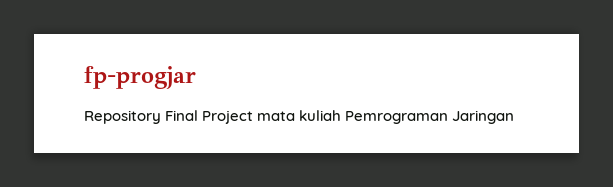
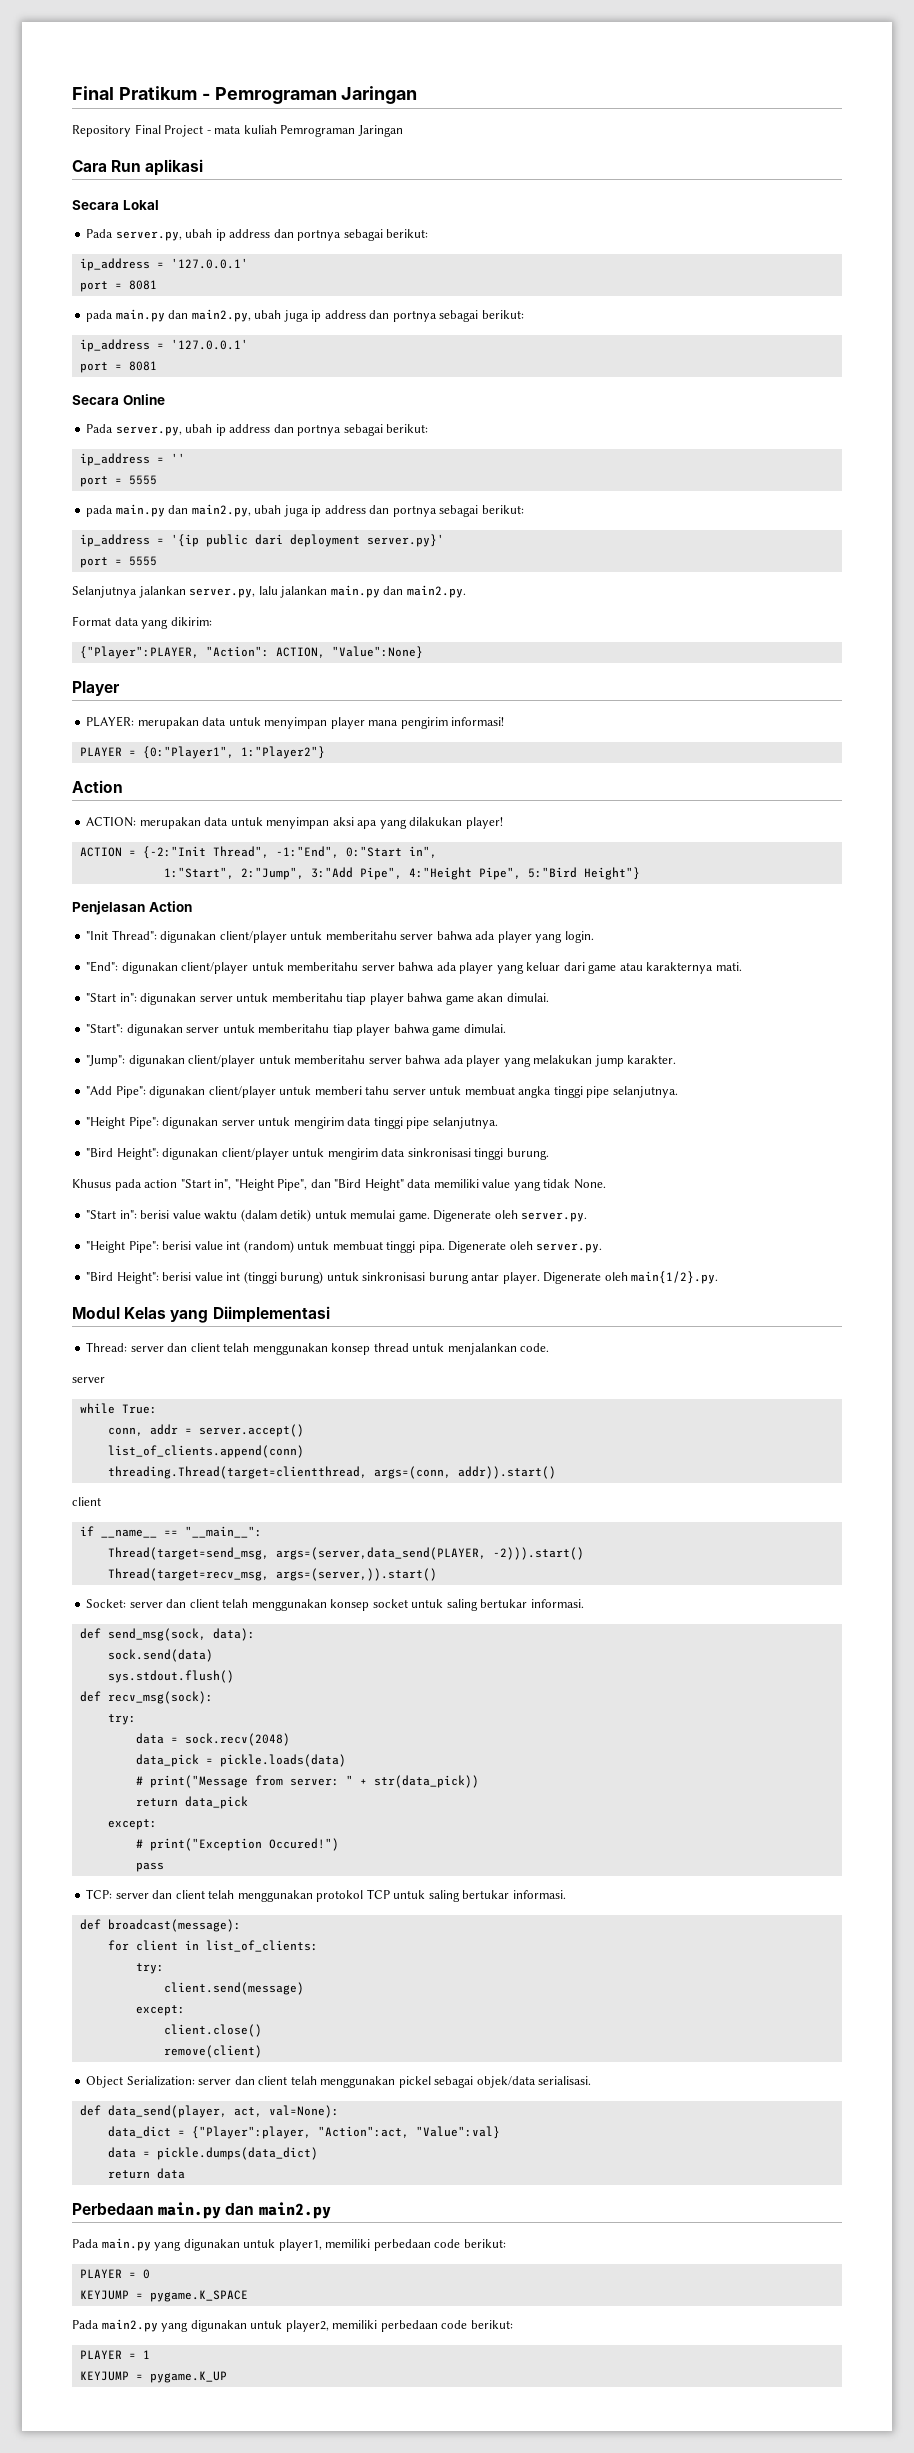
- fp-progjar
+ Final Pratikum - Pemrograman Jaringan
- Repository Final Project mata kuliah Pemrograman Jaringan
+ Repository Final Project - mata kuliah Pemrograman Jaringan
+ Cara Run aplikasi
+ Secara Lokal
+ Pada server.py, ubah ip address dan portnya sebagai berikut:
+ ip_address = '127.0.0.1'
+ port = 8081
+ pada main.py dan main2.py, ubah juga ip address dan portnya sebagai berikut:
+ ip_address = '127.0.0.1'
+ port = 8081
+ Secara Online
+ Pada server.py, ubah ip address dan portnya sebagai berikut:
+ ip_address = ''
+ port = 5555
+ pada main.py dan main2.py, ubah juga ip address dan portnya sebagai berikut:
+ ip_address = '{ip public dari deployment server.py}'
+ port = 5555
+ Selanjutnya jalankan server.py, lalu jalankan main.py dan main2.py.
+ Format data yang dikirim:
+ {"Player":PLAYER, "Action": ACTION, "Value":None}
+ Player
+ PLAYER: merupakan data untuk menyimpan player mana pengirim informasi!
+ PLAYER = {0:"Player1", 1:"Player2"}
+ Action
+ ACTION: merupakan data untuk menyimpan aksi apa yang dilakukan player!
+ ACTION = {-2:"Init Thread", -1:"End", 0:"Start in",
+ 1:"Start", 2:"Jump", 3:"Add Pipe", 4:"Height Pipe", 5:"Bird Height"}
+ Penjelasan Action
+ "Init Thread": digunakan client/player untuk memberitahu server bahwa ada player yang login.
+ "End": digunakan client/player untuk memberitahu server bahwa ada player yang keluar dari game atau karakternya mati.
+ "Start in": digunakan server untuk memberitahu tiap player bahwa game akan dimulai.
+ "Start": digunakan server untuk memberitahu tiap player bahwa game dimulai.
+ "Jump": digunakan client/player untuk memberitahu server bahwa ada player yang melakukan jump karakter.
+ "Add Pipe": digunakan client/player untuk memberi tahu server untuk membuat angka tinggi pipe selanjutnya.
+ "Height Pipe": digunakan server untuk mengirim data tinggi pipe selanjutnya.
+ "Bird Height": digunakan client/player untuk mengirim data sinkronisasi tinggi burung.
+ Khusus pada action "Start in", "Height Pipe", dan "Bird Height" data memiliki value yang tidak None.
+ "Start in": berisi value waktu (dalam detik) untuk memulai game. Digenerate oleh server.py.
+ "Height Pipe": berisi value int (random) untuk membuat tinggi pipa. Digenerate oleh server.py.
+ "Bird Height": berisi value int (tinggi burung) untuk sinkronisasi burung antar player. Digenerate oleh main{1/2}.py.
+ Modul Kelas yang Diimplementasi
+ Thread: server dan client telah menggunakan konsep thread untuk menjalankan code.
+ server
+ while True:
+ conn, addr = server.accept()
+ list_of_clients.append(conn)
+ threading.Thread(target=clientthread, args=(conn, addr)).start()
+ client
+ if __name__ == "__main__":
+ Thread(target=send_msg, args=(server,data_send(PLAYER, -2))).start()
+ Thread(target=recv_msg, args=(server,)).start()
+ Socket: server dan client telah menggunakan konsep socket untuk saling bertukar informasi.
+ def send_msg(sock, data):
+ sock.send(data)
+ sys.stdout.flush()
+ def recv_msg(sock):
+ try:
+ data = sock.recv(2048)
+ data_pick = pickle.loads(data)
+ # print("Message from server: " + str(data_pick))
+ return data_pick
+ except:
+ # print("Exception Occured!")
+ pass
+ TCP: server dan client telah menggunakan protokol TCP untuk saling bertukar informasi.
+ def broadcast(message):
+ for client in list_of_clients:
+ try:
+ client.send(message)
+ except:
+ client.close()
+ remove(client)
+ Object Serialization: server dan client telah menggunakan pickel sebagai objek/data serialisasi.
+ def data_send(player, act, val=None):
+ data_dict = {"Player":player, "Action":act, "Value":val}
+ data = pickle.dumps(data_dict)
+ return data
+ Perbedaan main.py dan main2.py
+ Pada main.py yang digunakan untuk player1, memiliki perbedaan code berikut:
+ PLAYER = 0
+ KEYJUMP = pygame.K_SPACE
+ Pada main2.py yang digunakan untuk player2, memiliki perbedaan code berikut:
+ PLAYER = 1
+ KEYJUMP = pygame.K_UP

